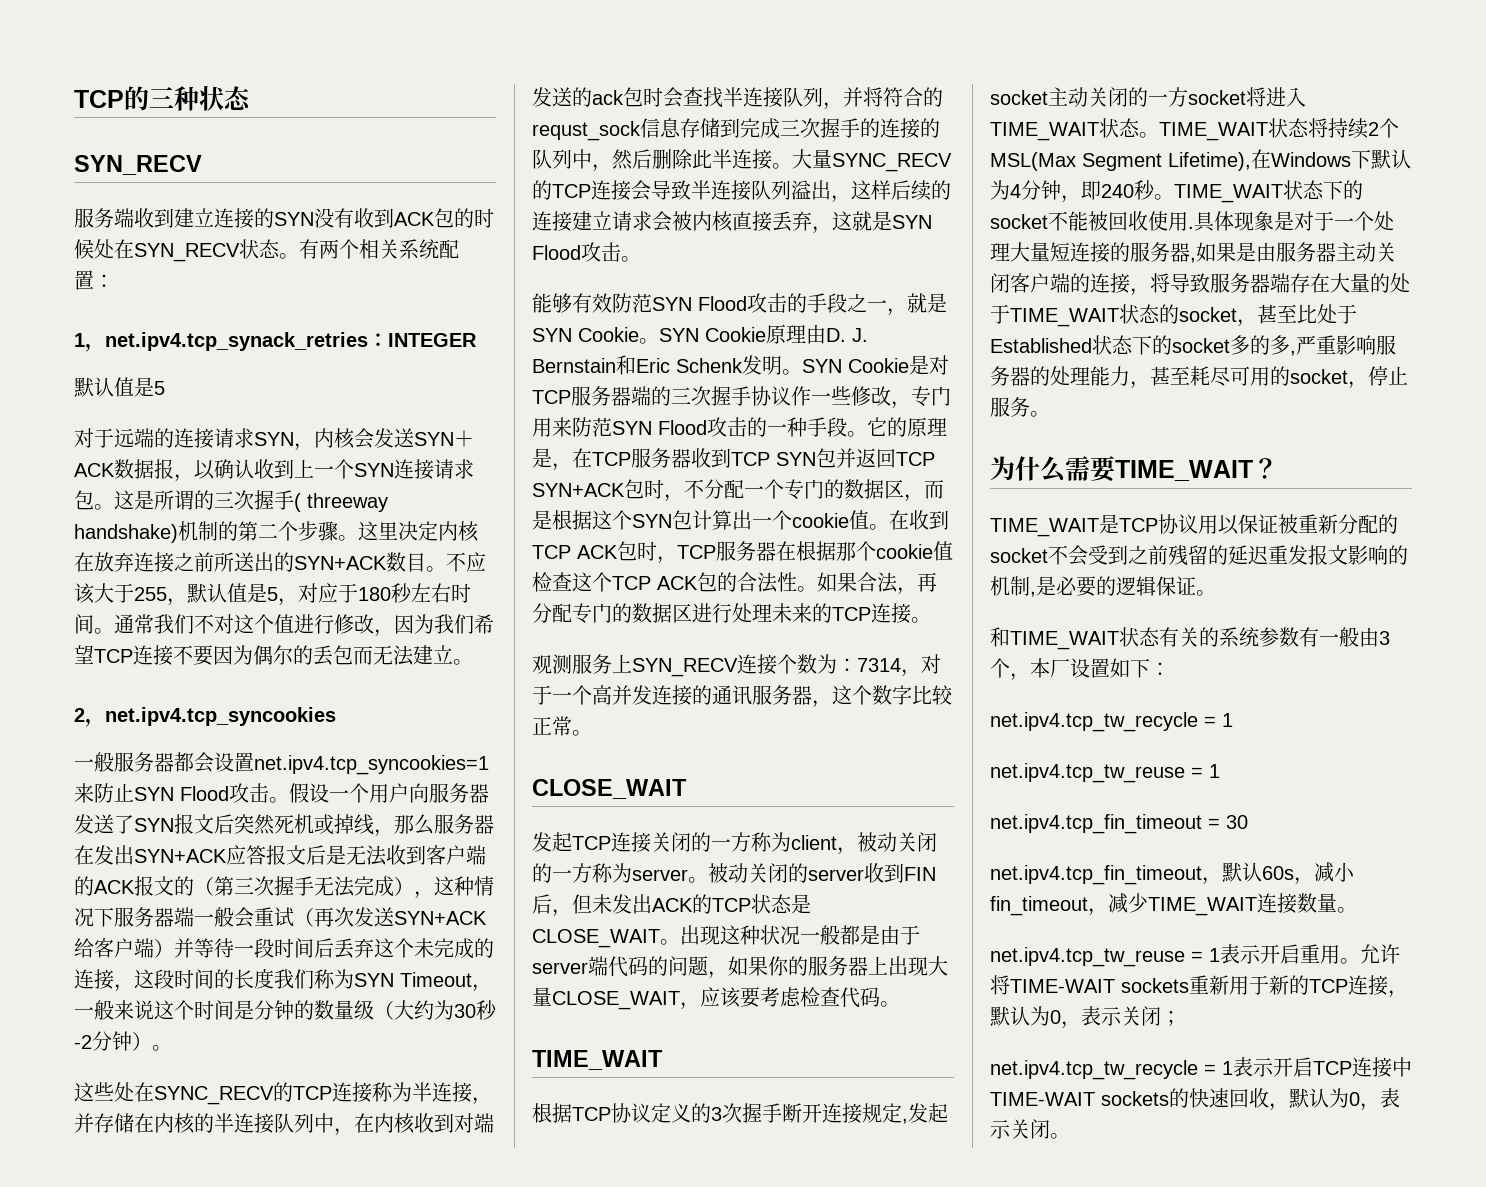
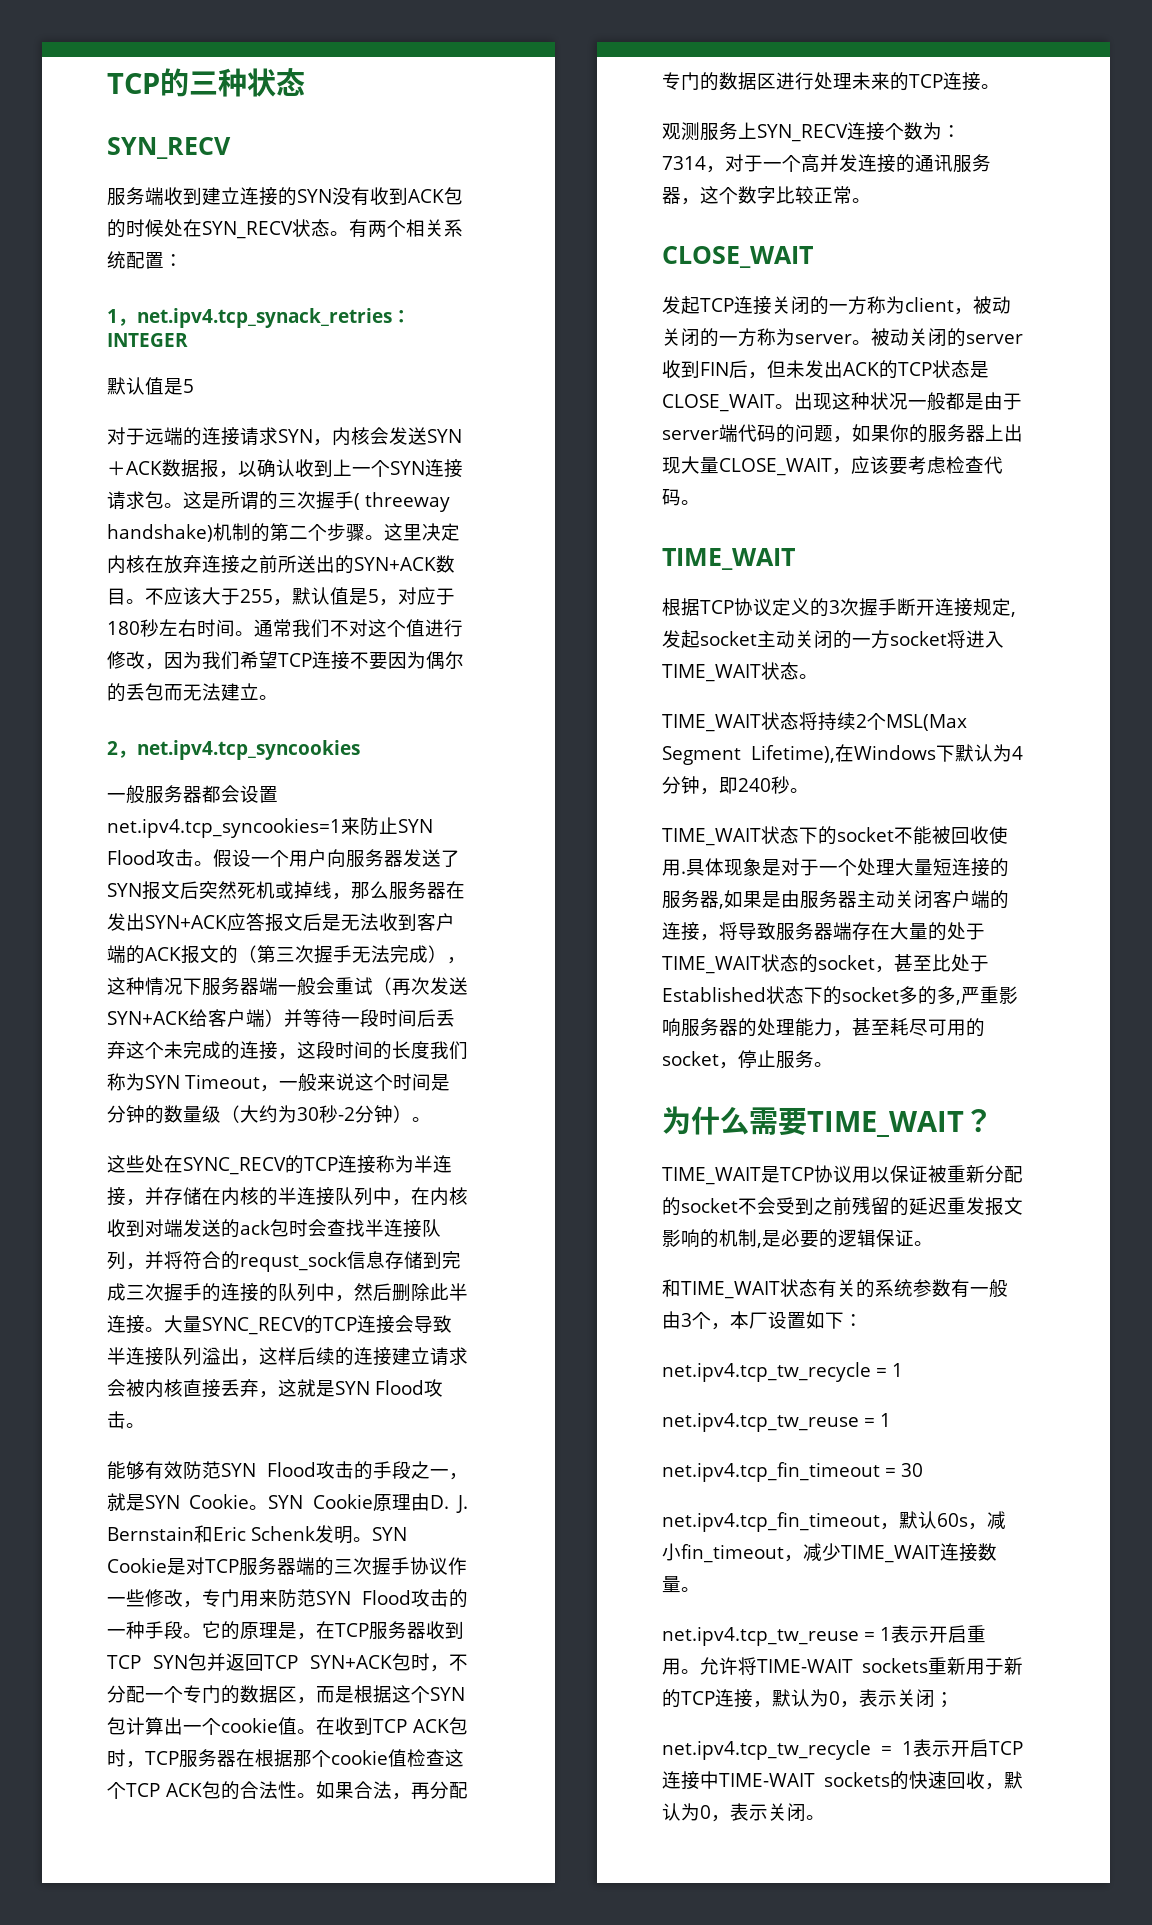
- 根据TCP协议定义的3次握手断开连接规定,发起socket主动关闭的一方socket将进入TIME_WAIT状态。TIME_WAIT状态将持续2个MSL(Max Segment Lifetime),在Windows下默认为4分钟，即240秒。TIME_WAIT状态下的socket不能被回收使用.
+ 根据TCP协议定义的3次握手断开连接规定,发起socket主动关闭的一方socket将进入TIME_WAIT状态。
+ TIME_WAIT状态将持续2个MSL(Max Segment Lifetime),在Windows下默认为4分钟，即240秒。
+ TIME_WAIT状态下的socket不能被回收使用.

